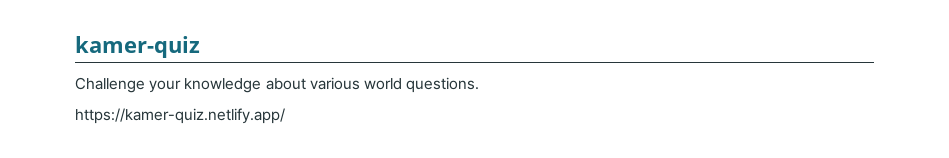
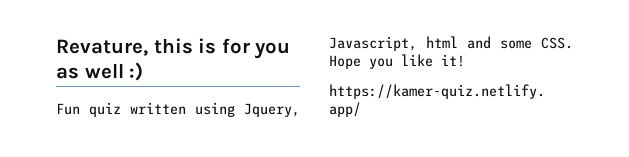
- kamer-quiz
- Challenge your knowledge about various world questions.
+ Revature, this is for you as well :)
+ Fun quiz written using Jquery, Javascript, html and some CSS. Hope you like it!

